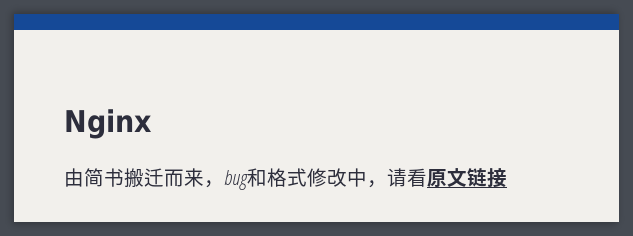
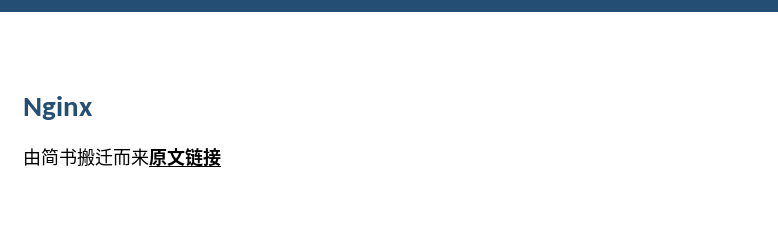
- 由简书搬迁而来，bug和格式修改中，请看原文链接
+ 由简书搬迁而来原文链接

